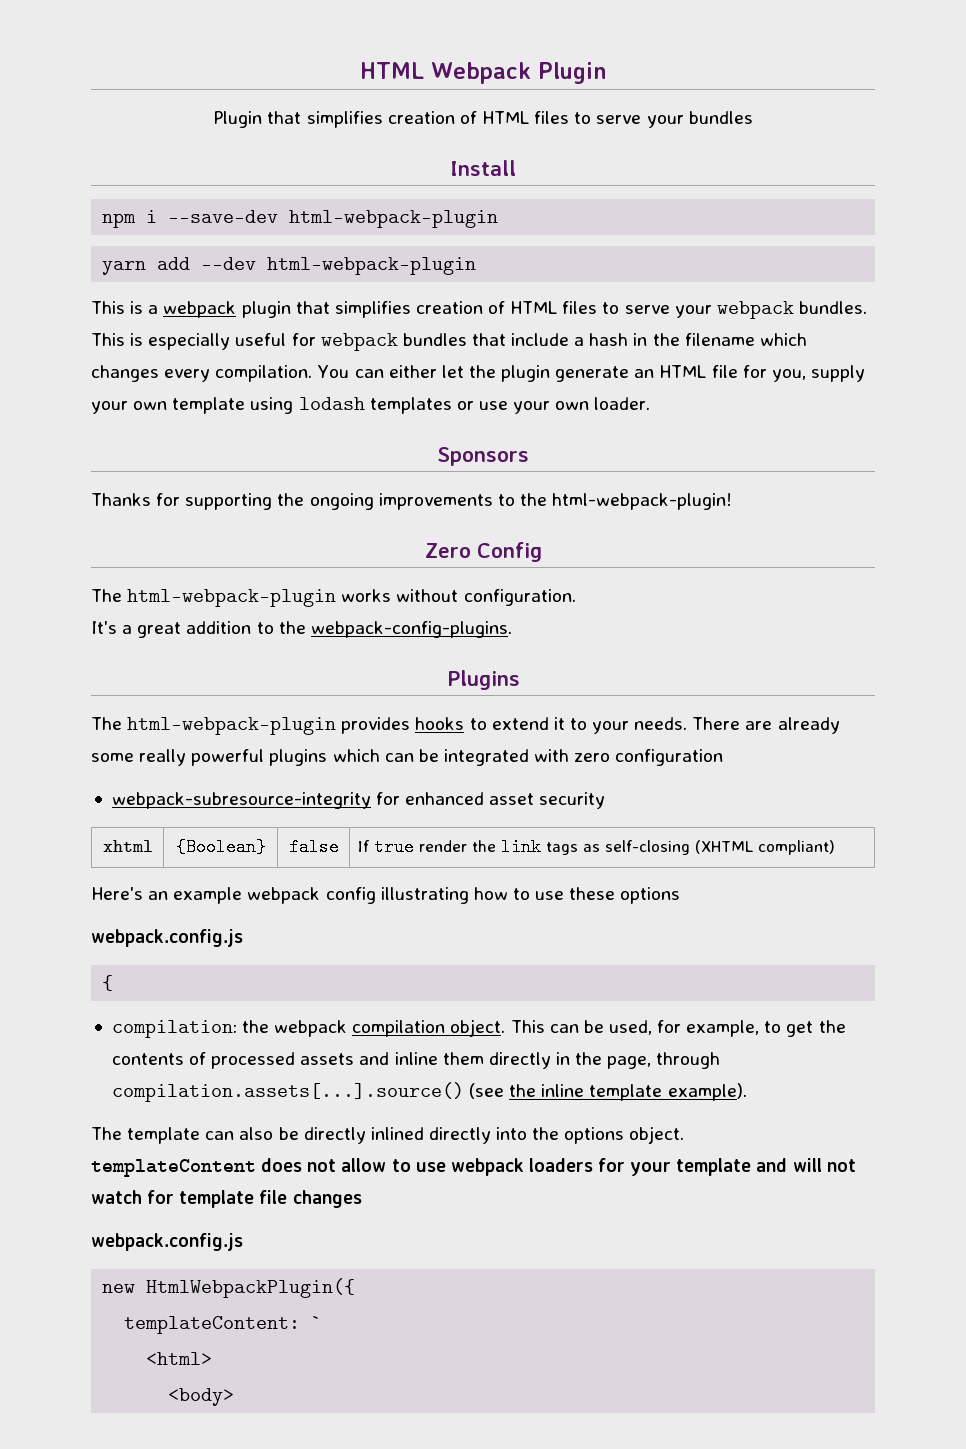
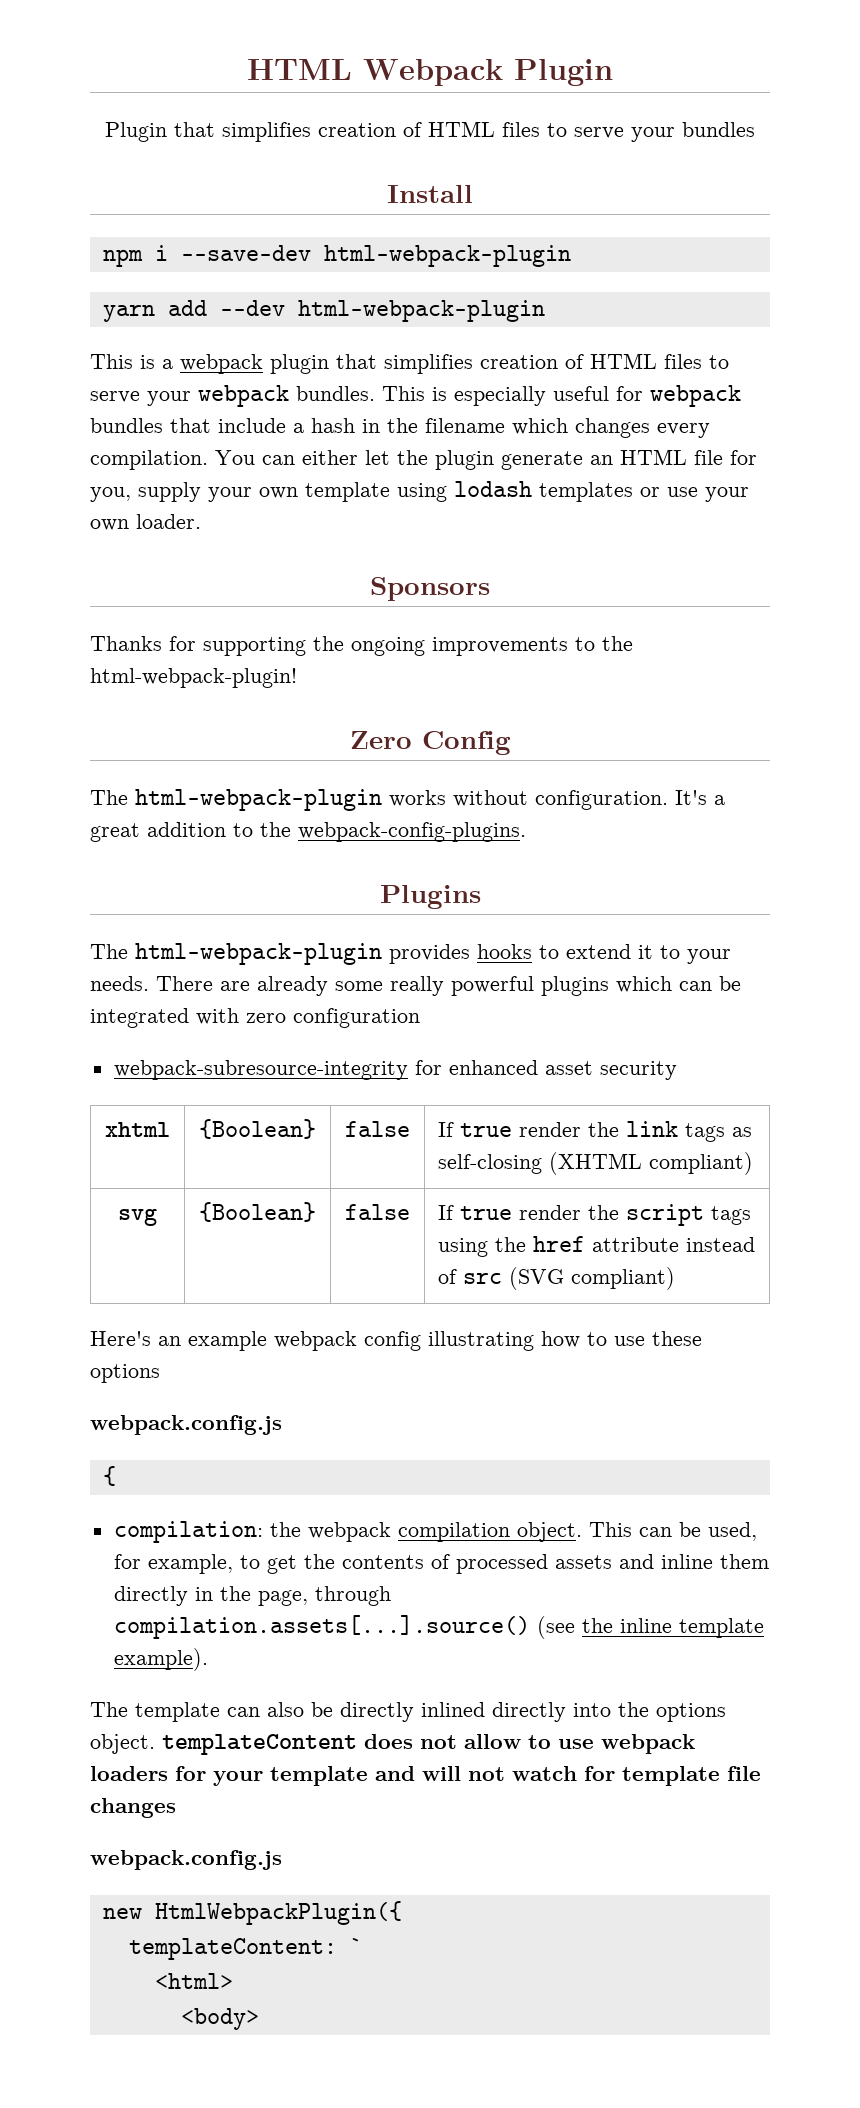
- The html-webpack-plugin works without configuration.
- It's a great addition to the webpack-config-plugins.
+ The html-webpack-plugin works without configuration. It's a great addition to the webpack-config-plugins.
+ svg | {Boolean} | false | If true render the script tags using the href attribute instead of src (SVG compliant)
- The template can also be directly inlined directly into the options object.
- templateContent does not allow to use webpack loaders for your template and will not watch for template file changes
+ The template can also be directly inlined directly into the options object. templateContent does not allow to use webpack loaders for your template and will not watch for template file changes

